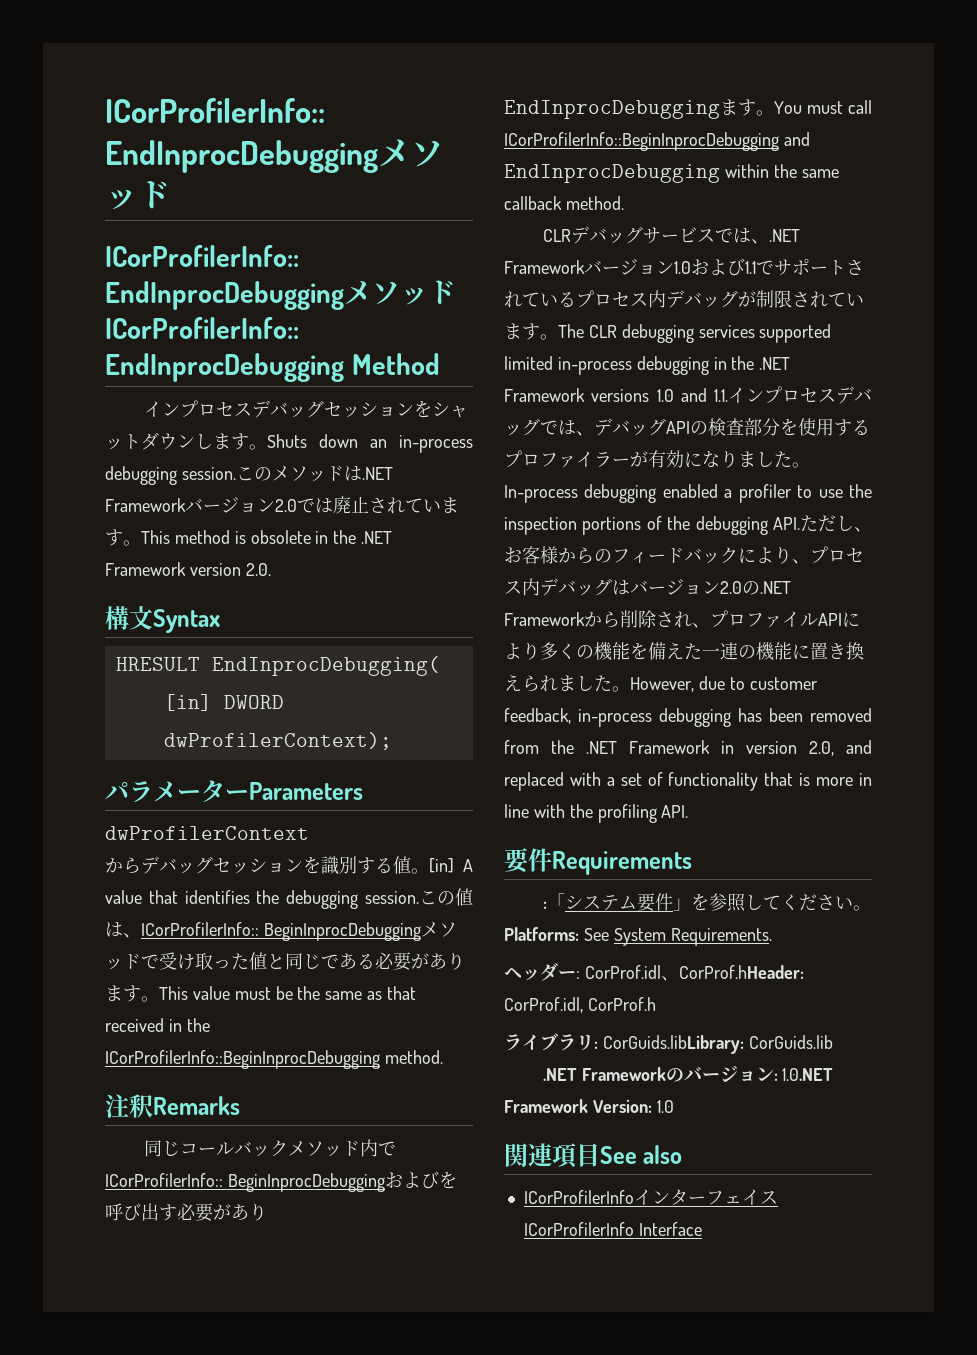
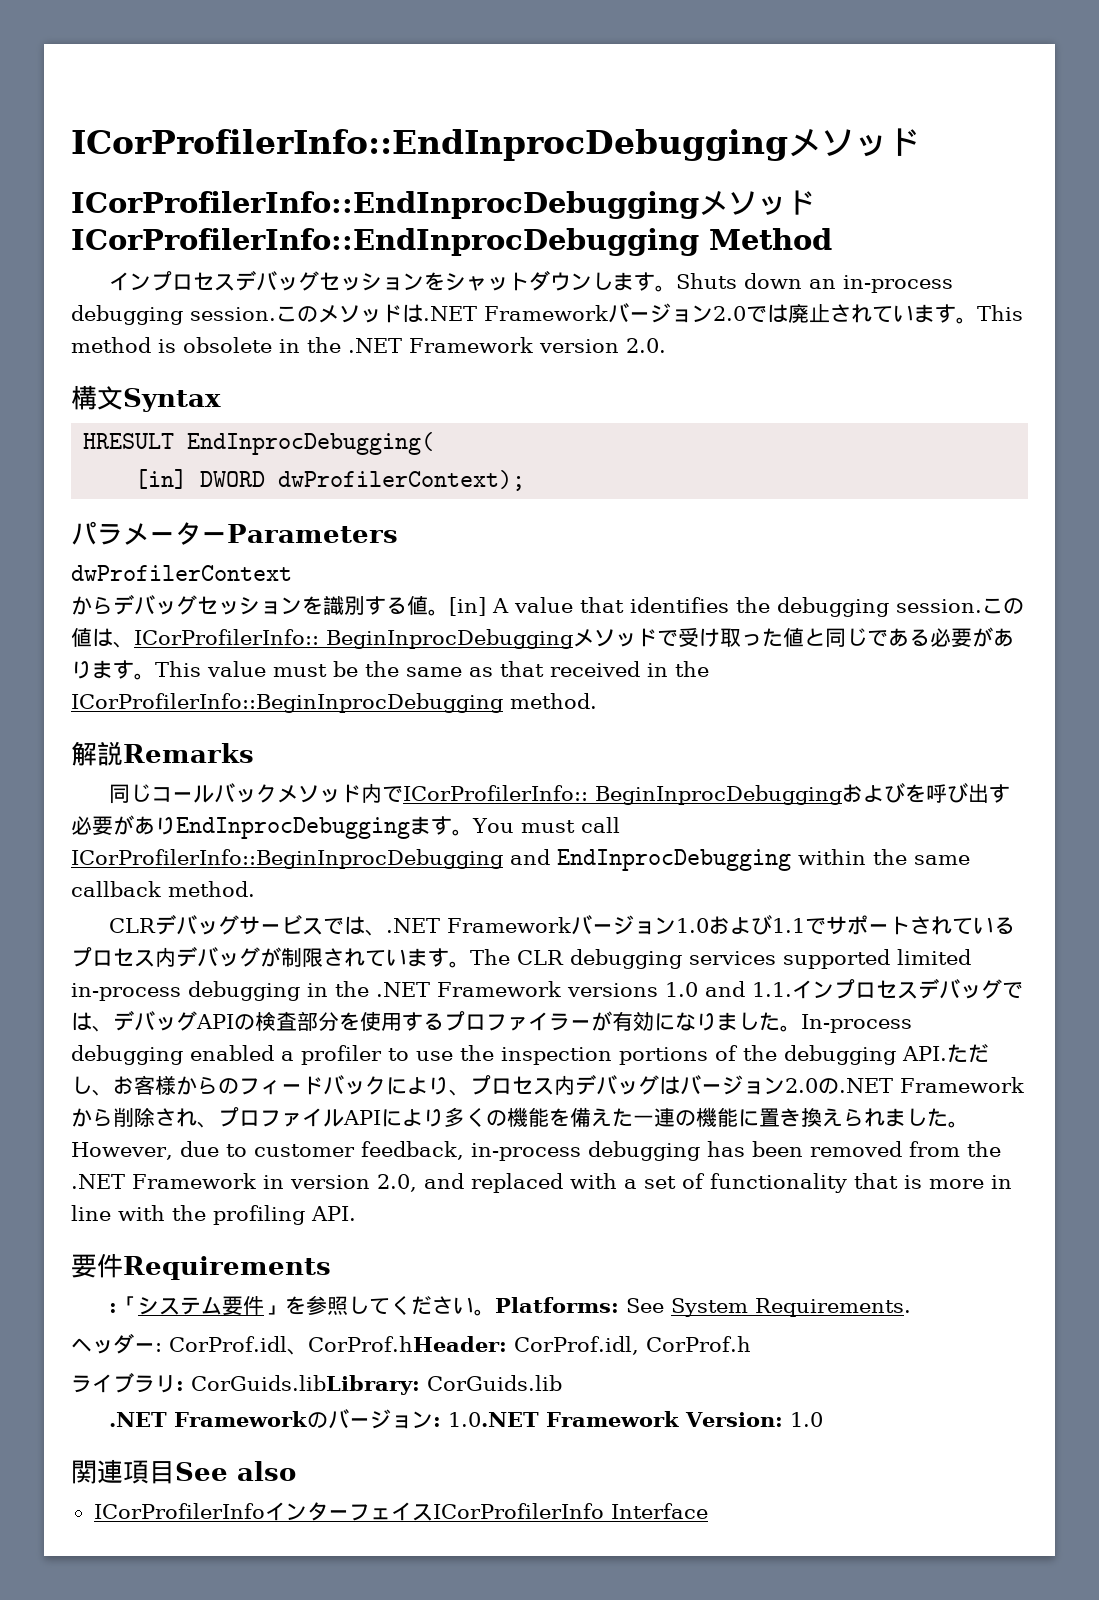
- 注釈Remarks
+ 解説Remarks

